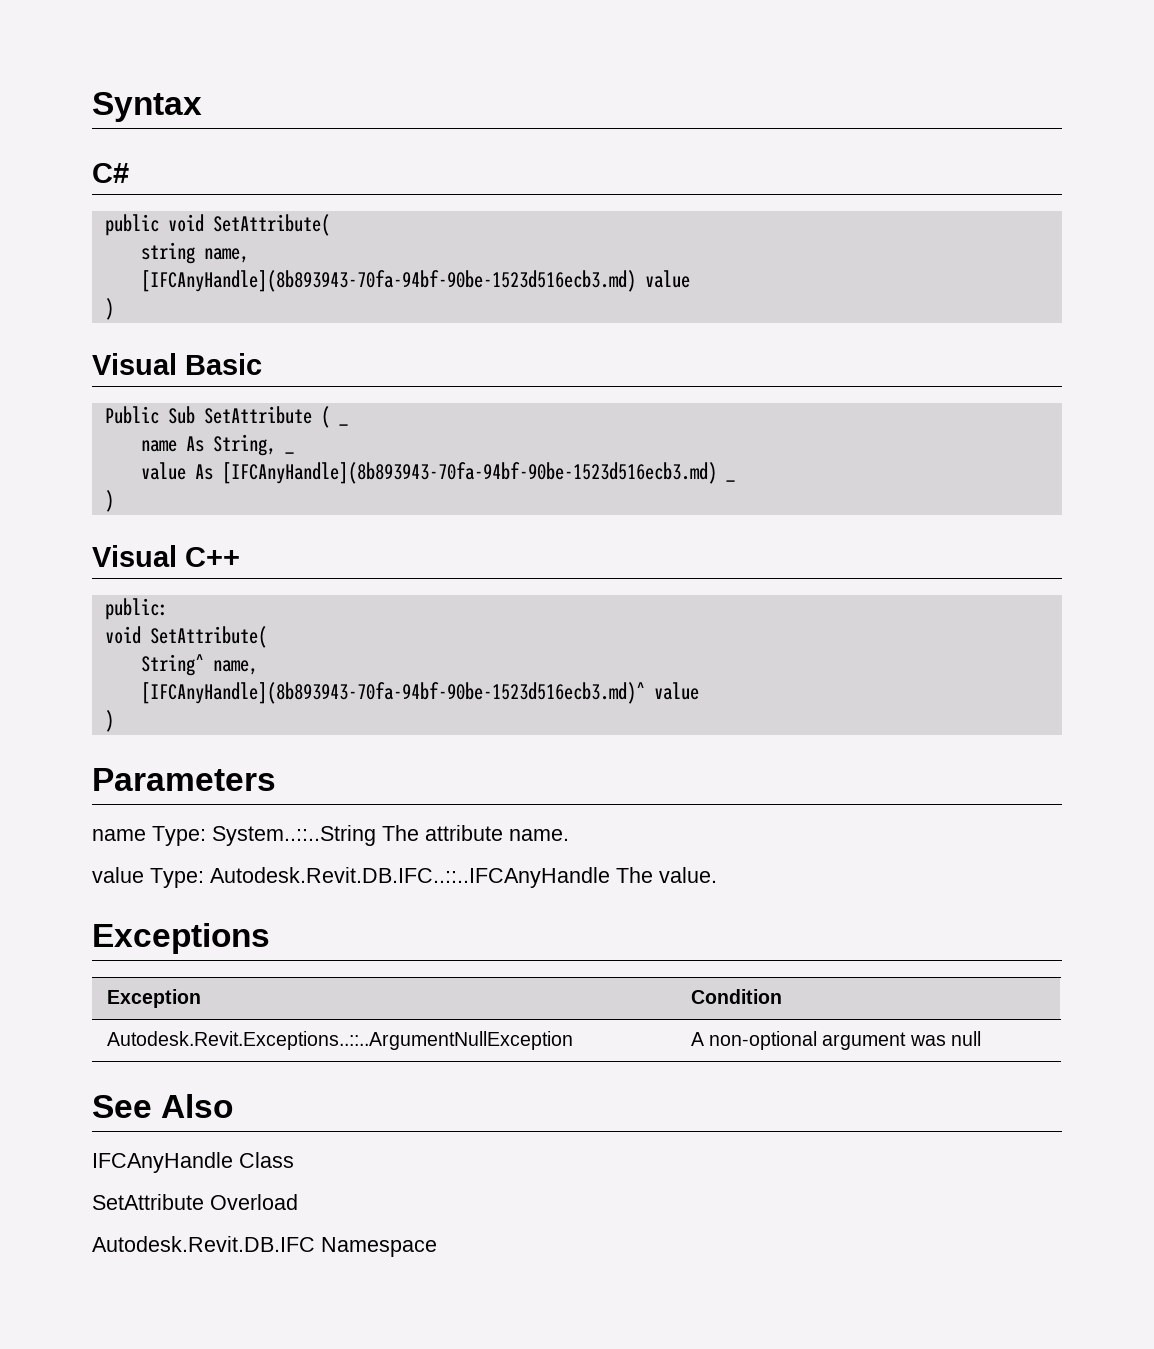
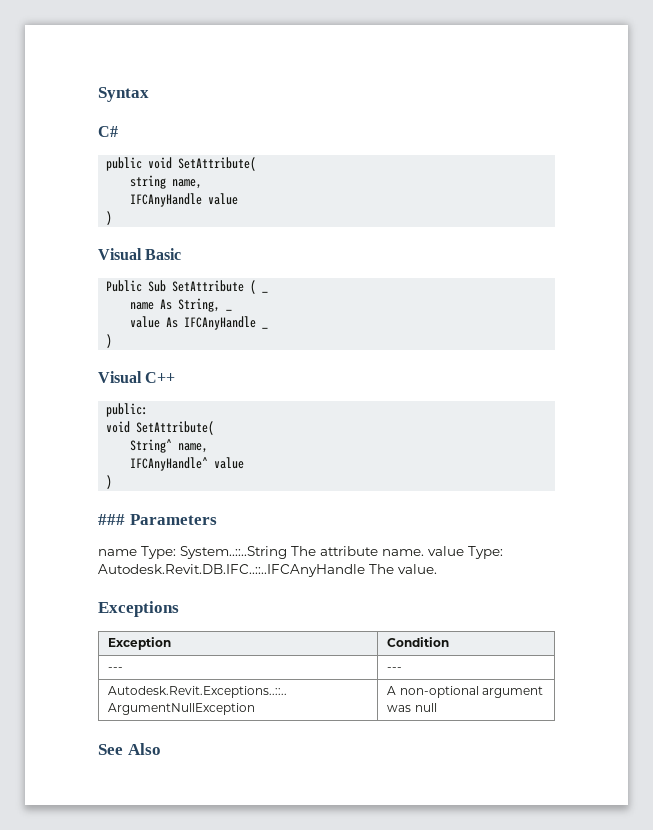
- [IFCAnyHandle](8b893943-70fa-94bf-90be-1523d516ecb3.md) value
+ IFCAnyHandle value
- value As [IFCAnyHandle](8b893943-70fa-94bf-90be-1523d516ecb3.md) _
+ value As IFCAnyHandle _
- [IFCAnyHandle](8b893943-70fa-94bf-90be-1523d516ecb3.md)^ value
+ IFCAnyHandle^ value
  )
- Parameters
+ ### Parameters
- name Type: System..::..String The attribute name.
- value Type: Autodesk.Revit.DB.IFC..::..IFCAnyHandle The value.
+ name Type: System..::..String The attribute name. value Type: Autodesk.Revit.DB.IFC..::..IFCAnyHandle The value.
+ --- | ---
- IFCAnyHandle Class
- SetAttribute Overload
- Autodesk.Revit.DB.IFC Namespace

